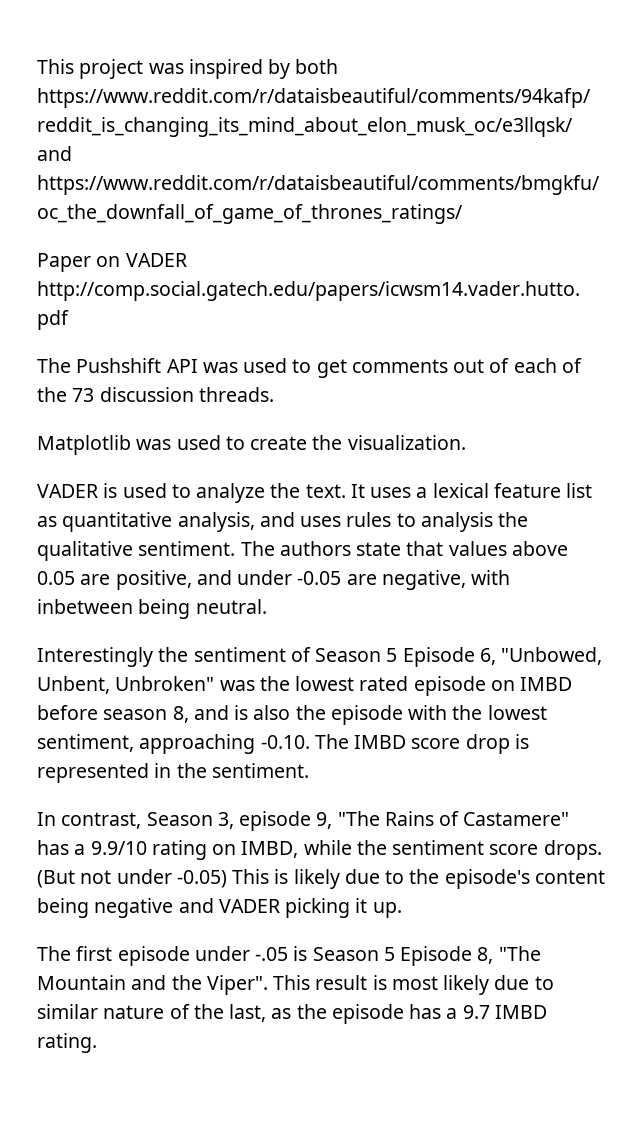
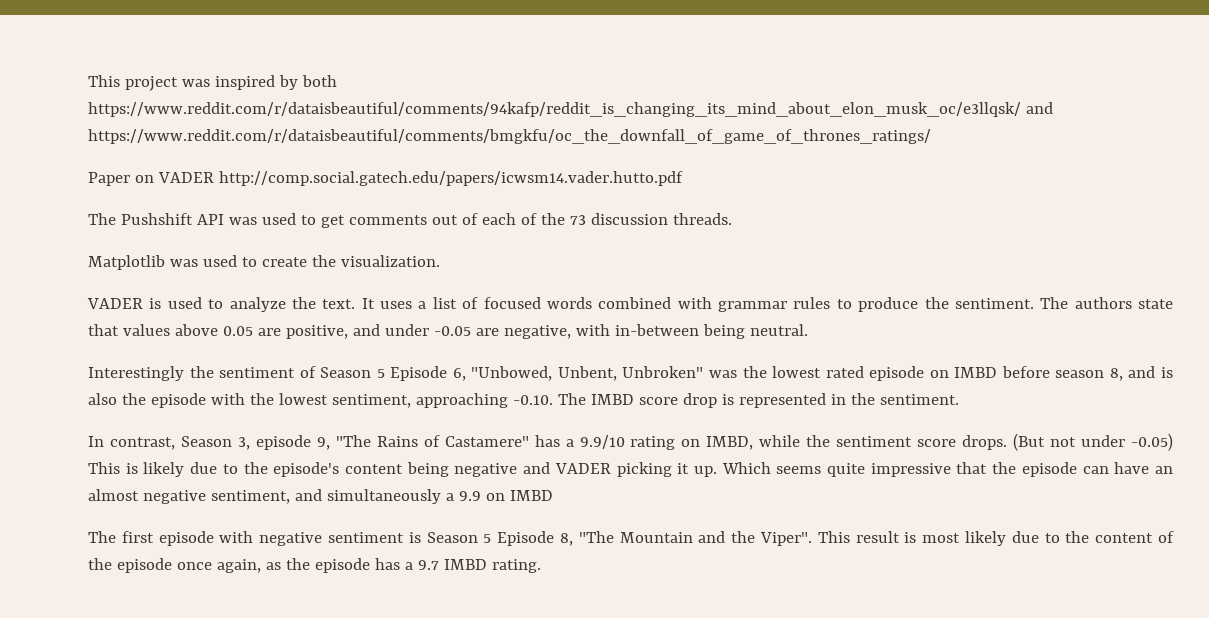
- It uses a lexical feature list as quantitative analysis, and uses rules to analysis the qualitative sentiment.
+ It uses a list of focused words combined with grammar rules to produce the sentiment.
- The authors state that values above 0.05 are positive, and under -0.05 are negative, with inbetween being neutral.
+ The authors state that values above 0.05 are positive, and under -0.05 are negative, with in-between being neutral.
+ Which seems quite impressive that the episode can have an almost negative sentiment, and simultaneously a 9.9 on IMBD
- The first episode under -.05 is Season 5 Episode 8, "The Mountain and the Viper".
+ The first episode with negative sentiment is Season 5 Episode 8, "The Mountain and the Viper".
- This result is most likely due to similar nature of the last, as the episode has a 9.7 IMBD rating.
+ This result is most likely due to the content of the episode once again, as the episode has a 9.7 IMBD rating.

